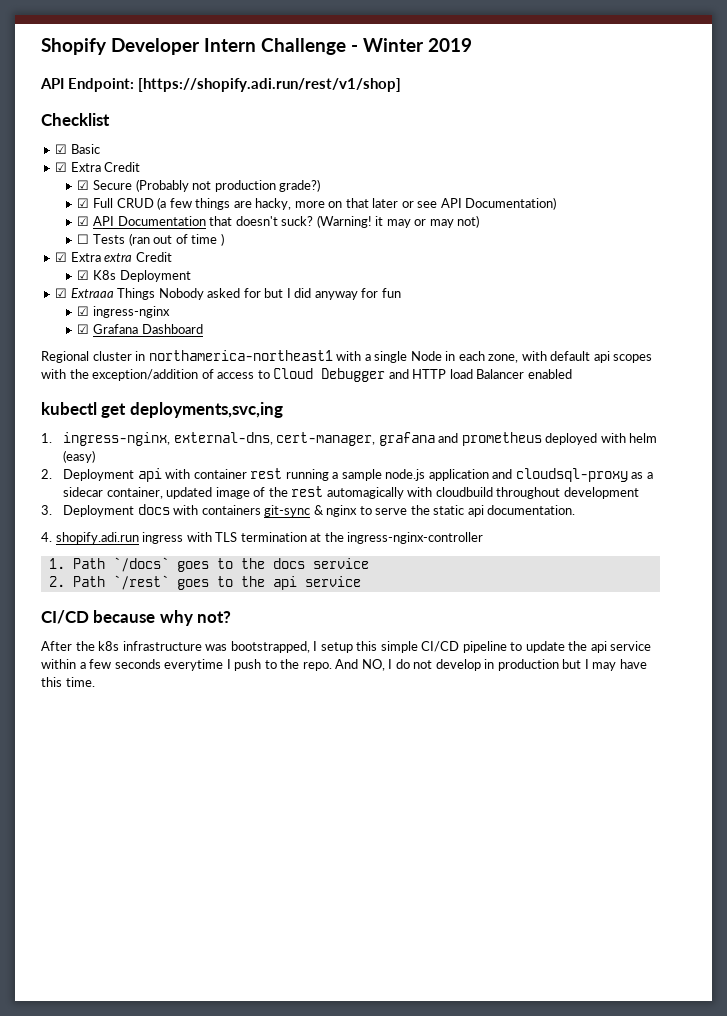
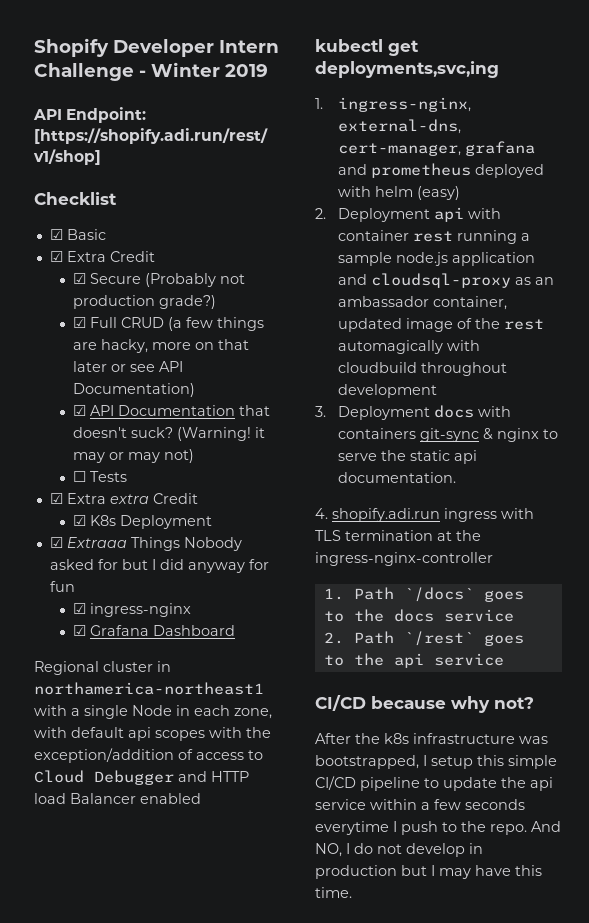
- ☐ Tests (ran out of time )
+ ☐ Tests
- 2. Deployment api with container rest running a sample node.js application and cloudsql-proxy as a sidecar container, updated image of the rest automagically with cloudbuild throughout development
+ 2. Deployment api with container rest running a sample node.js application and cloudsql-proxy as an ambassador container, updated image of the rest automagically with cloudbuild throughout development

